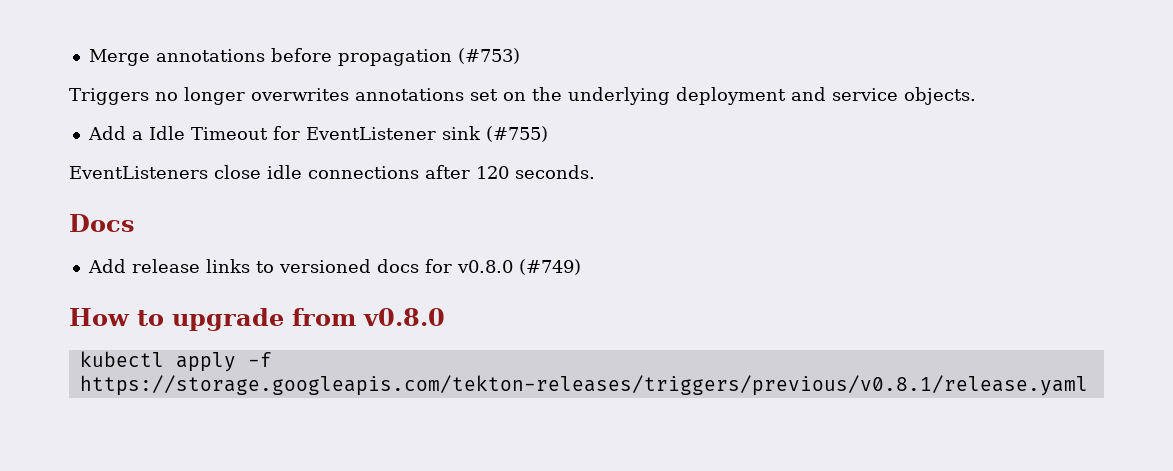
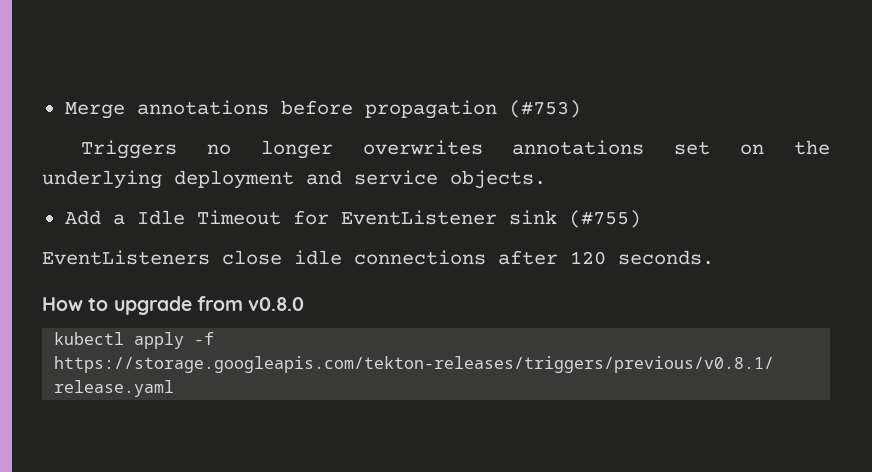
- Docs
- Add release links to versioned docs for v0.8.0 (#749)

